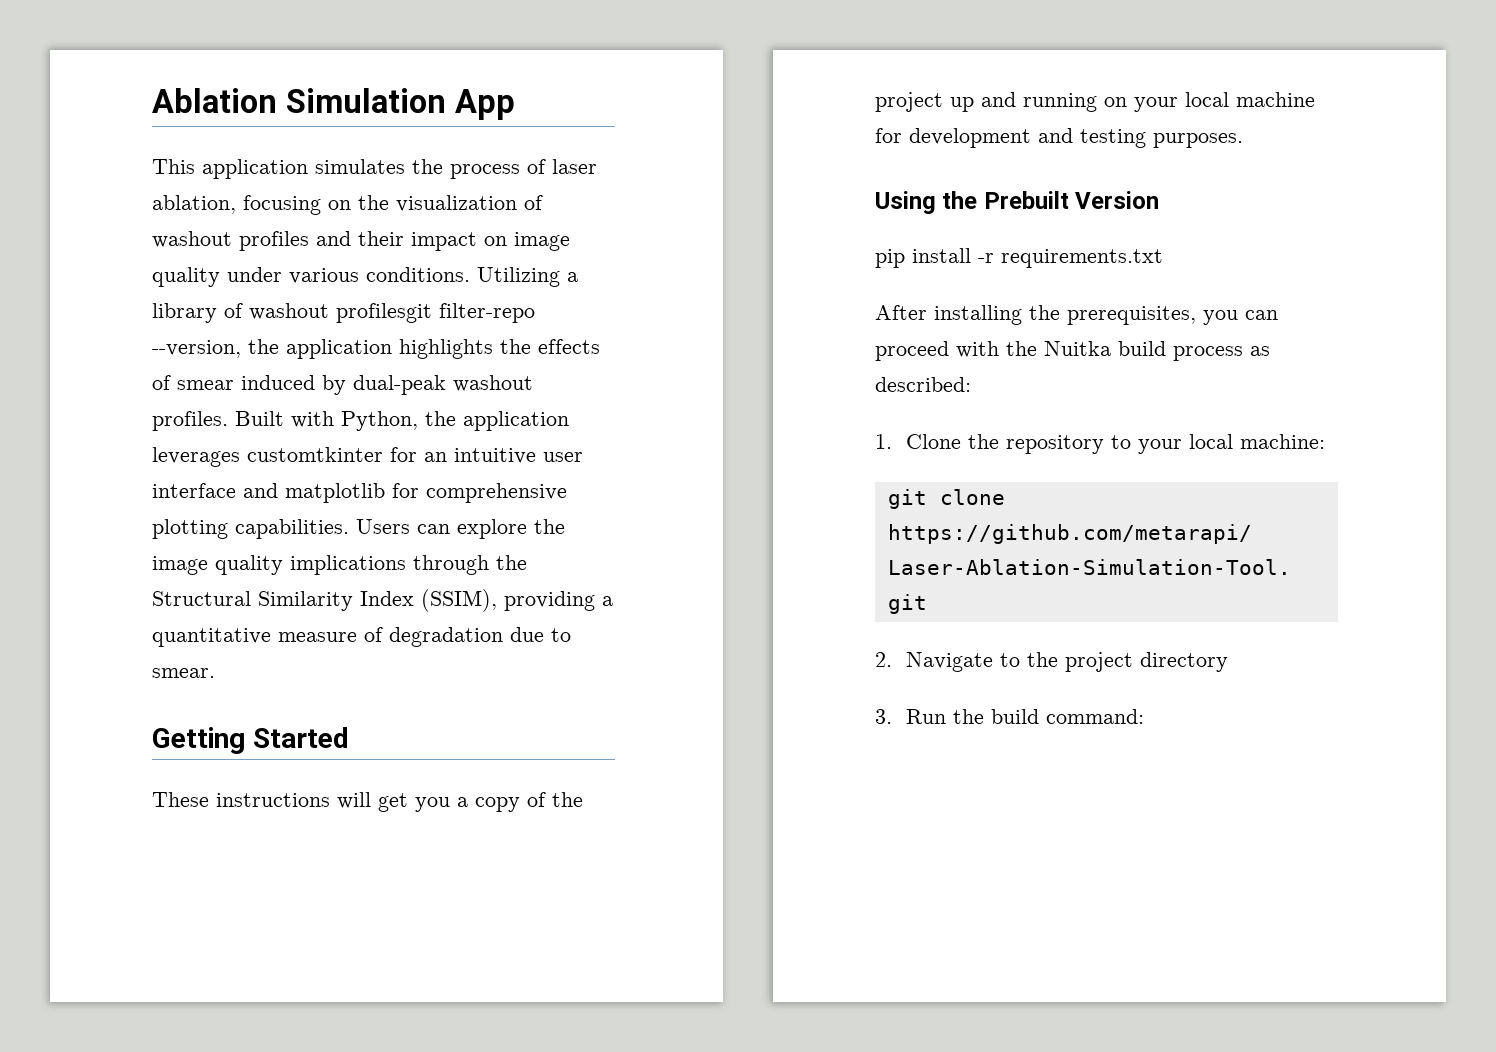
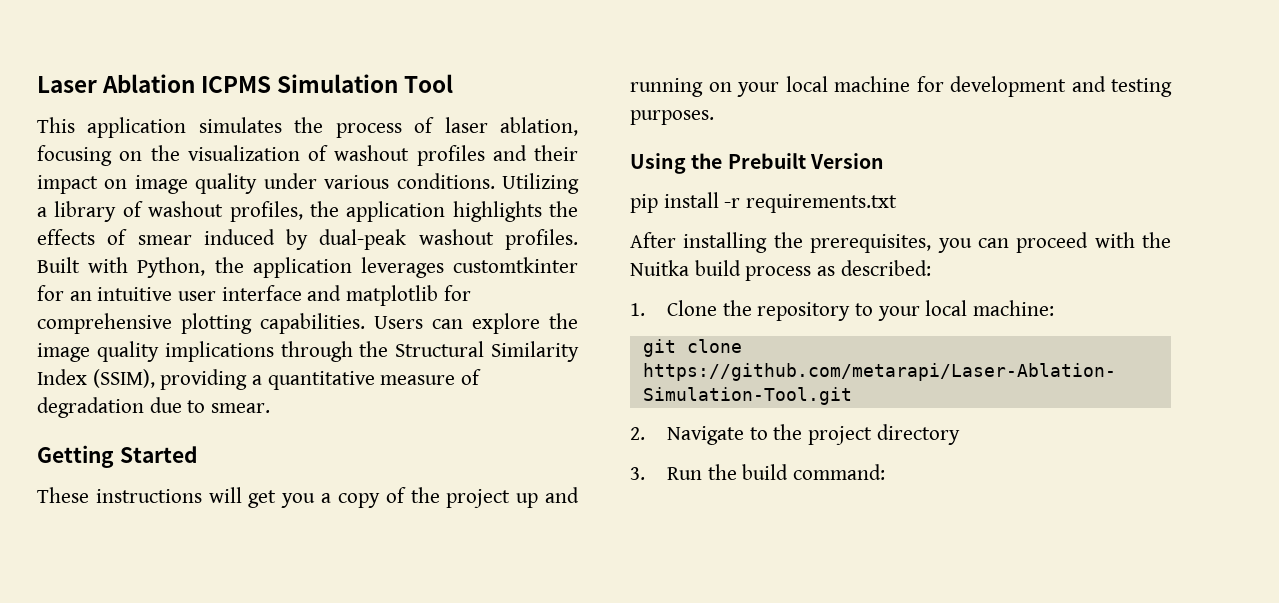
- Ablation Simulation App
+ Laser Ablation ICPMS Simulation Tool
- Utilizing a library of washout profilesgit filter-repo --version, the application highlights the effects of smear induced by dual-peak washout profiles.
+ Utilizing a library of washout profiles, the application highlights the effects of smear induced by dual-peak washout profiles.

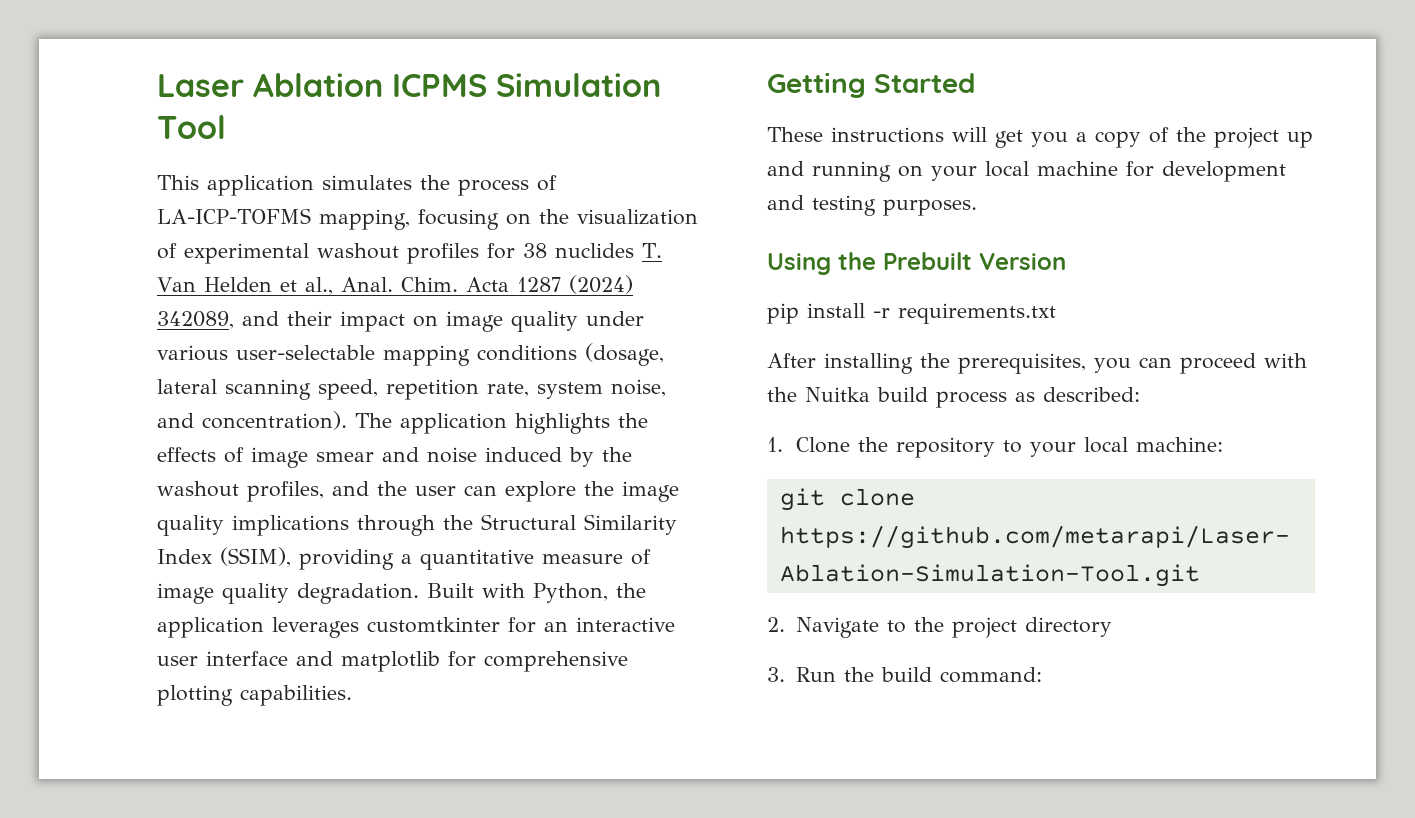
- This application simulates the process of laser ablation, focusing on the visualization of washout profiles and their impact on image quality under various conditions. Utilizing a library of washout profiles, the application highlights the effects of smear induced by dual-peak washout profiles. Built with Python, the application leverages customtkinter for an intuitive user interface and matplotlib for comprehensive plotting capabilities. Users can explore the image quality implications through the Structural Similarity Index (SSIM), providing a quantitative measure of degradation due to smear.
+ This application simulates the process of LA-ICP-TOFMS mapping, focusing on the visualization of experimental washout profiles for 38 nuclides T. Van Helden et al., Anal. Chim. Acta 1287 (2024) 342089, and their impact on image quality under various user-selectable mapping conditions (dosage, lateral scanning speed, repetition rate, system noise, and concentration). The application highlights the effects of image smear and noise induced by the washout profiles, and the user can explore the image quality implications through the Structural Similarity Index (SSIM), providing a quantitative measure of image quality degradation. Built with Python, the application leverages customtkinter for an interactive user interface and matplotlib for comprehensive plotting capabilities.

